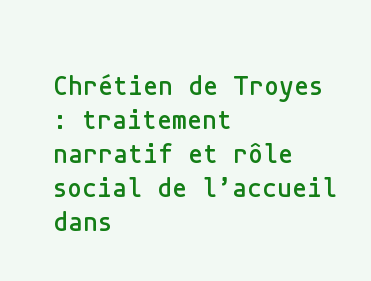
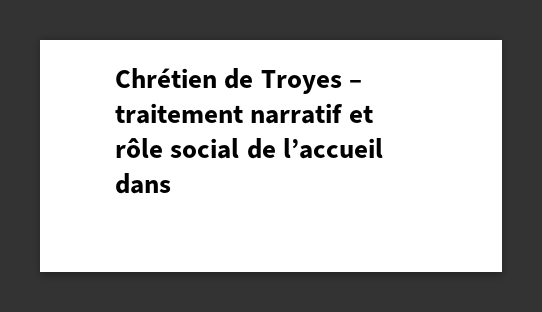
- Chrétien de Troyes : traitement narratif et rôle social de l’accueil dans
+ Chrétien de Troyes – traitement narratif et rôle social de l’accueil dans

